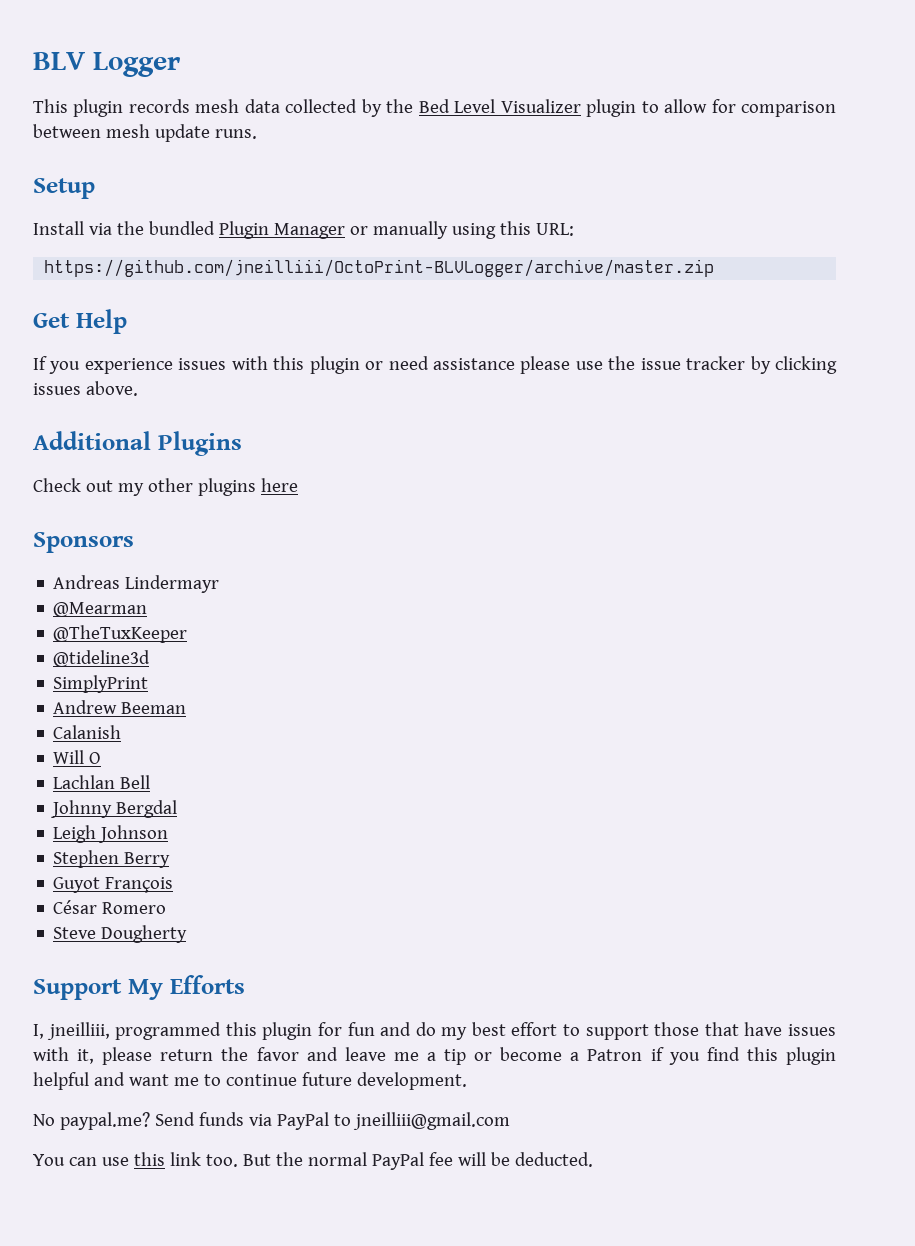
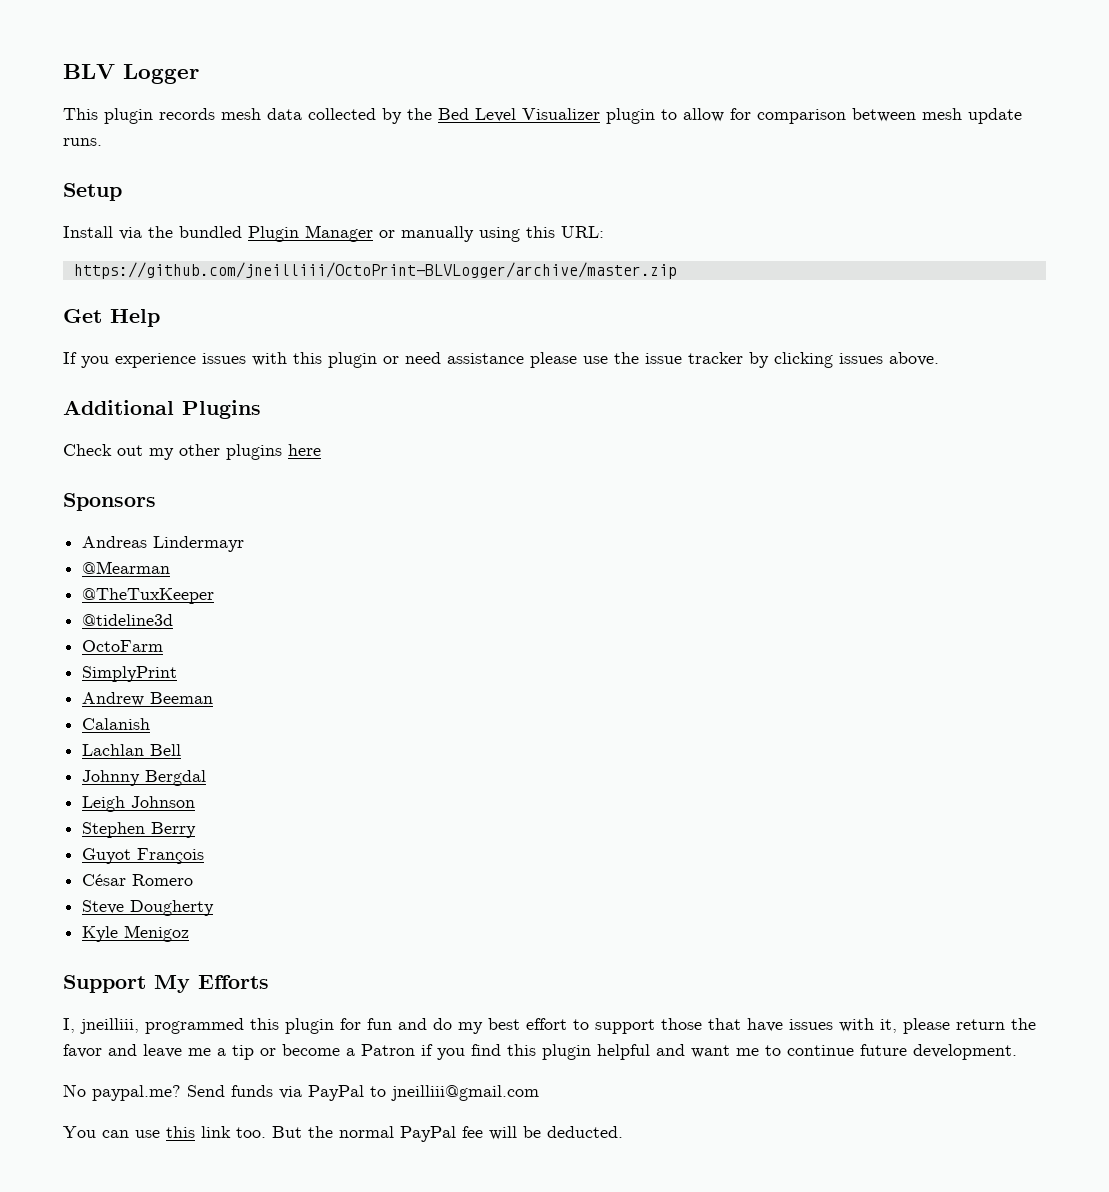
+ OctoFarm
- Will O
+ Kyle Menigoz

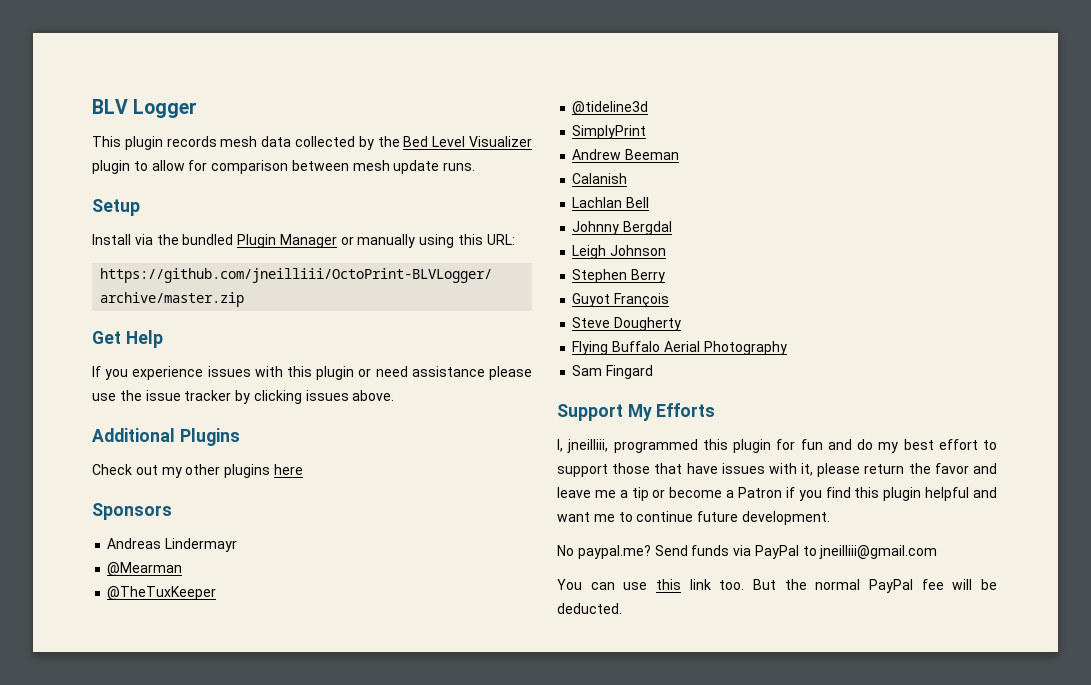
- OctoFarm
- César Romero
- Kyle Menigoz
+ Flying Buffalo Aerial Photography
+ Sam Fingard

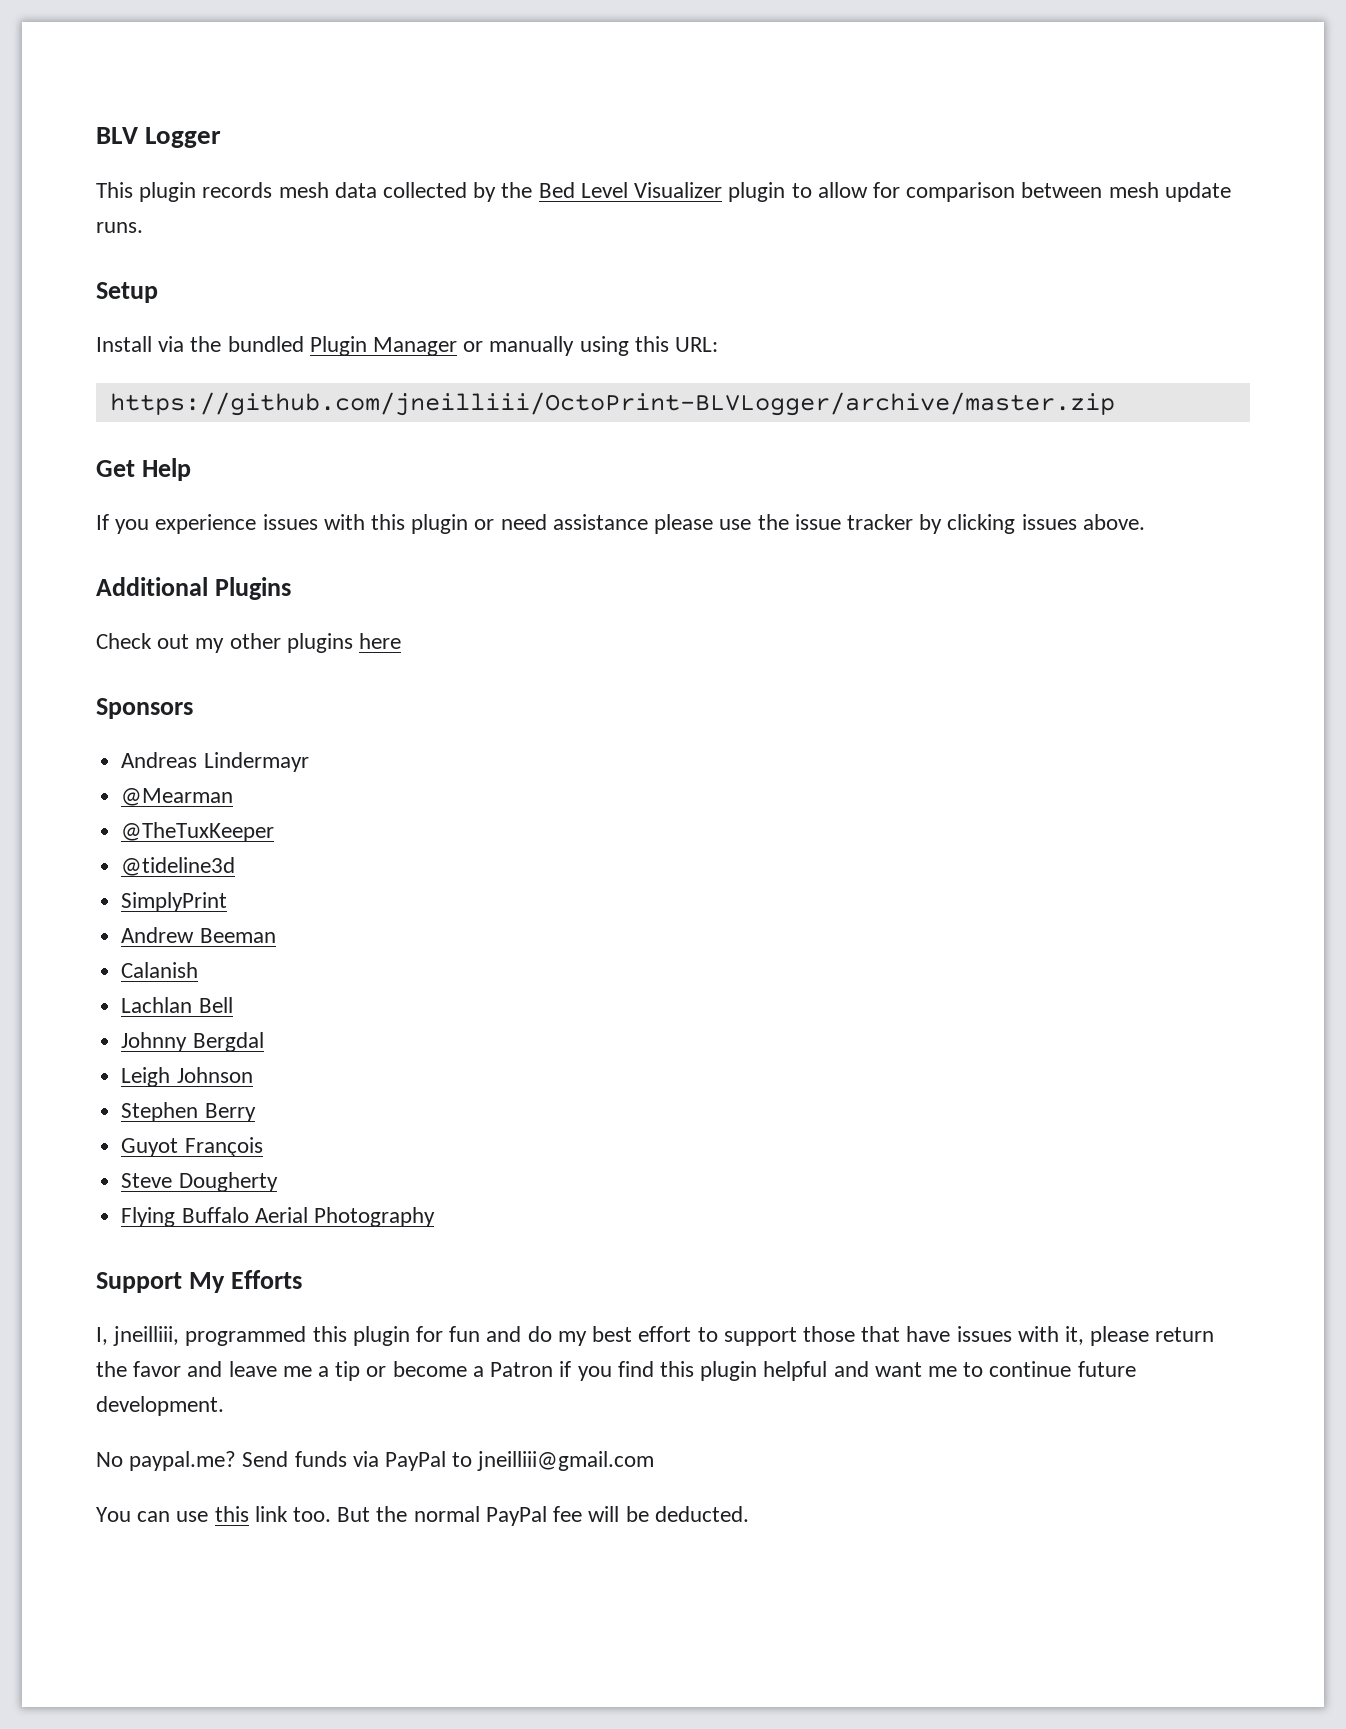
- Sam Fingard

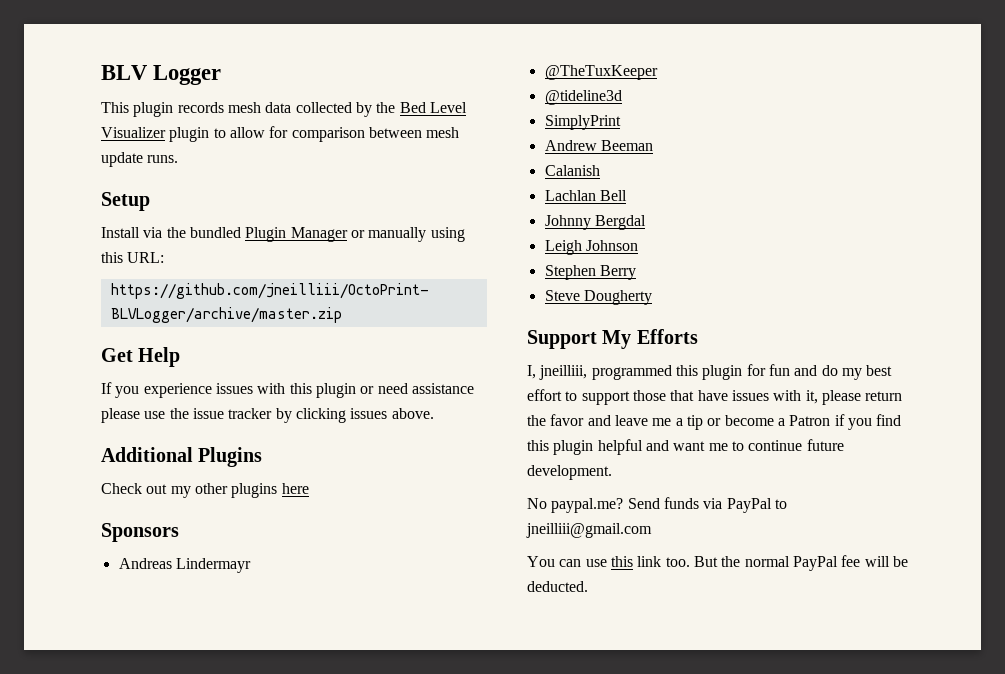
- @Mearman
- Guyot François
- Flying Buffalo Aerial Photography

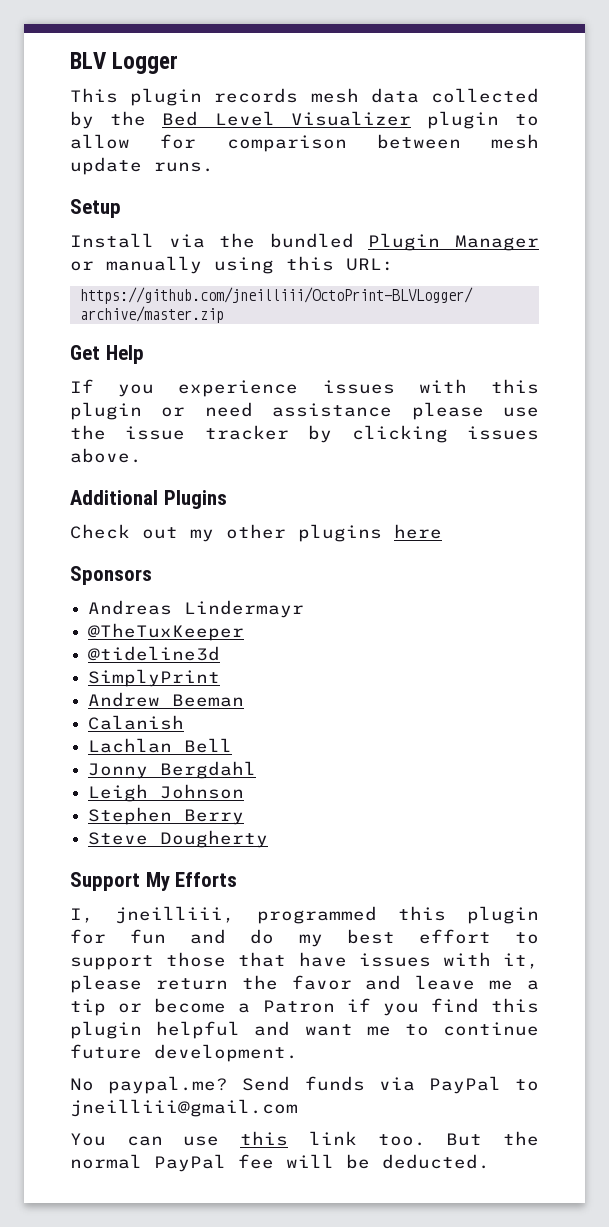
- Johnny Bergdal
+ Jonny Bergdahl

